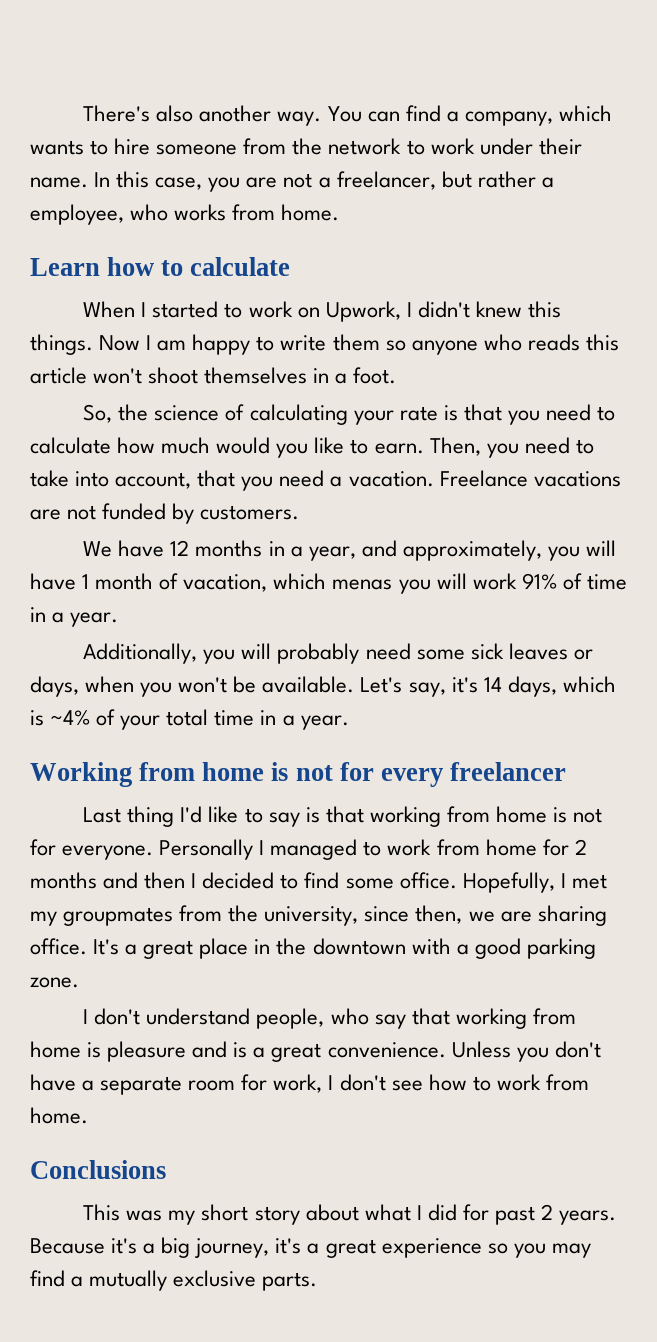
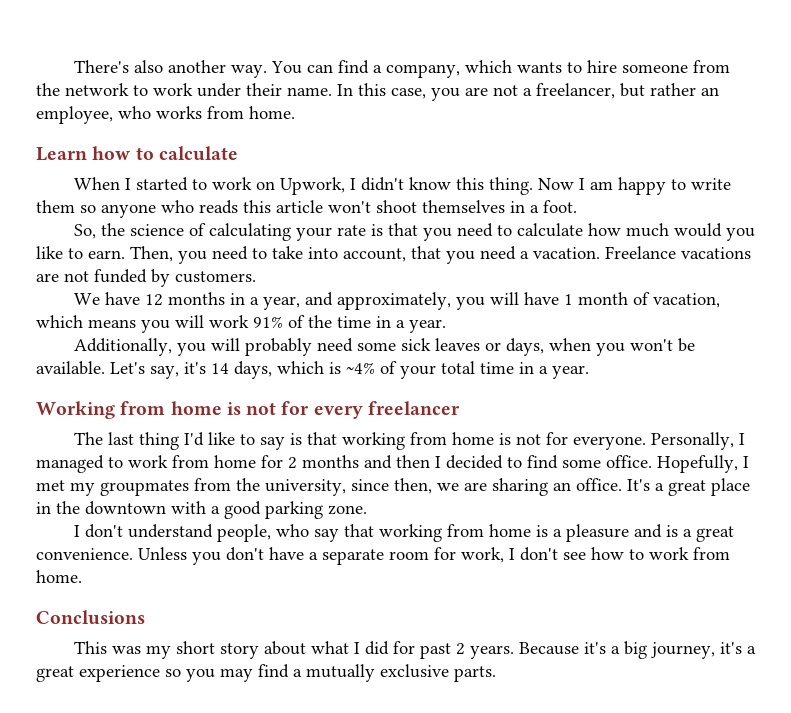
- In this case, you are not a freelancer, but rather a employee, who works from home.
+ In this case, you are not a freelancer, but rather an employee, who works from home.
- When I started to work on Upwork, I didn't knew this things.
+ When I started to work on Upwork, I didn't know this thing.
- We have 12 months in a year, and approximately, you will have 1 month of vacation, which menas you will work 91% of time in a year.
+ We have 12 months in a year, and approximately, you will have 1 month of vacation, which means you will work 91% of the time in a year.
- Last thing I'd like to say is that working from home is not for everyone.
+ The last thing I'd like to say is that working from home is not for everyone.
- Personally I managed to work from home for 2 months and then I decided to find some office.
+ Personally, I managed to work from home for 2 months and then I decided to find some office.
- Hopefully, I met my groupmates from the university, since then, we are sharing office.
+ Hopefully, I met my groupmates from the university, since then, we are sharing an office.
- I don't understand people, who say that working from home is pleasure and is a great convenience.
+ I don't understand people, who say that working from home is a pleasure and is a great convenience.

